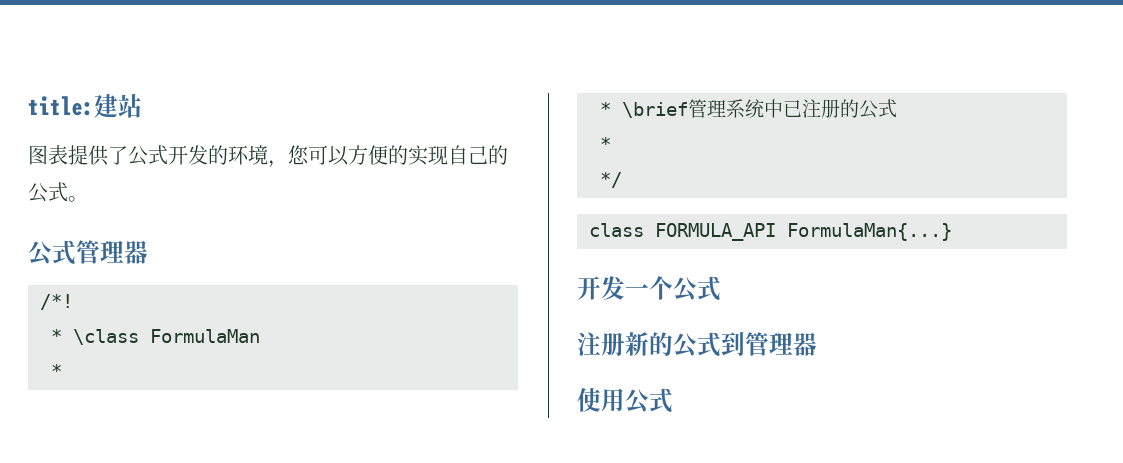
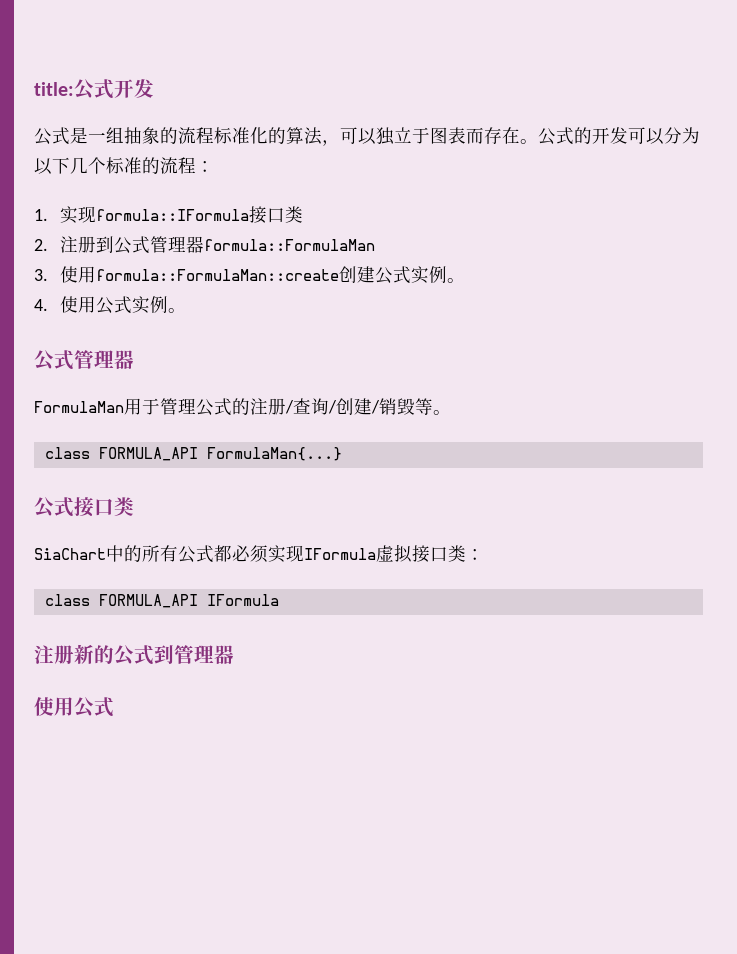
- title:建站
- 图表提供了公式开发的环境，您可以方便的实现自己的公式。
+ title:公式开发
+ 公式是一组抽象的流程标准化的算法，可以独立于图表而存在。公式的开发可以分为以下几个标准的流程：
+ 1.实现formula::IFormula接口类
+ 2.注册到公式管理器formula::FormulaMan
+ 3.使用formula::FormulaMan::create创建公式实例。
+ 4.使用公式实例。
  公式管理器
- /*!
- * \class FormulaMan
- *
- * \brief管理系统中已注册的公式
- *
- */
+ FormulaMan用于管理公式的注册/查询/创建/销毁等。
- 开发一个公式
+ 公式接口类
+ SiaChart中的所有公式都必须实现IFormula虚拟接口类：
+ class FORMULA_API IFormula

